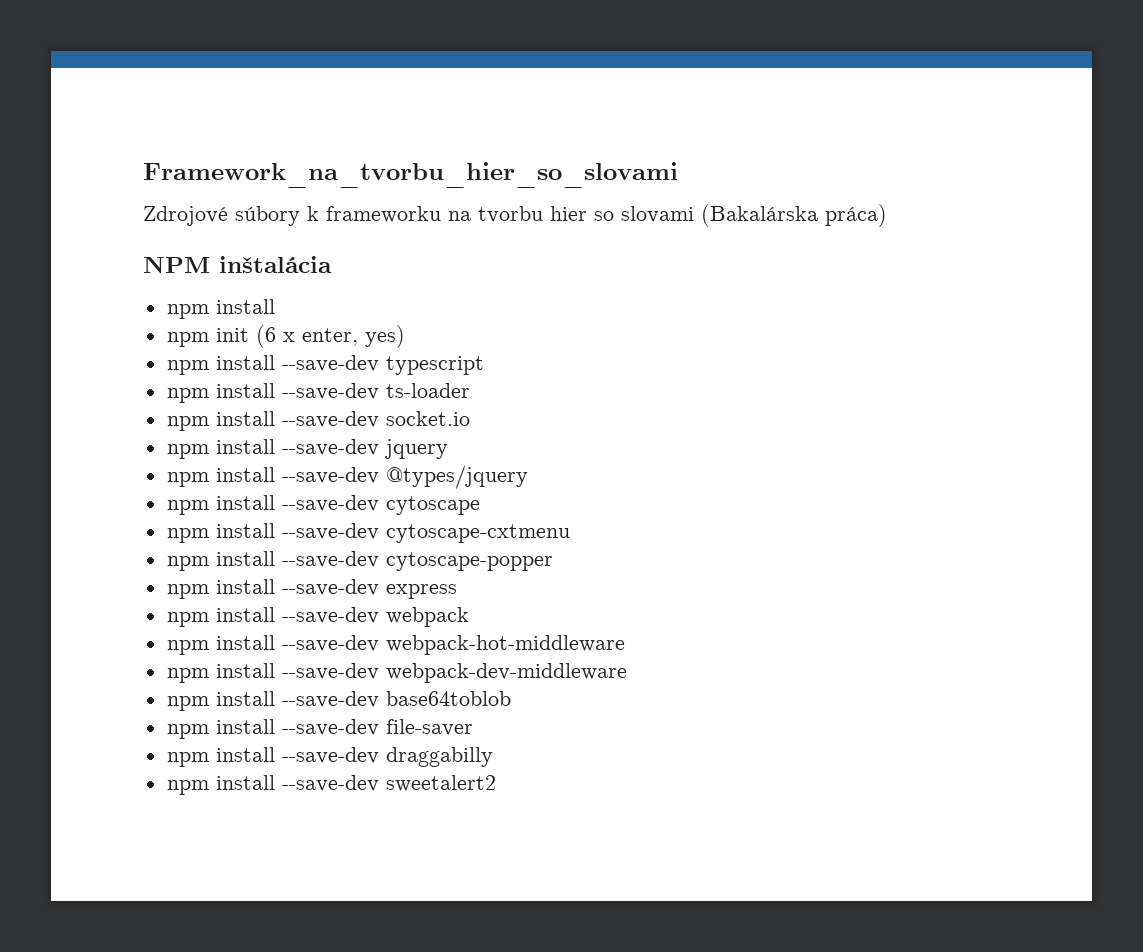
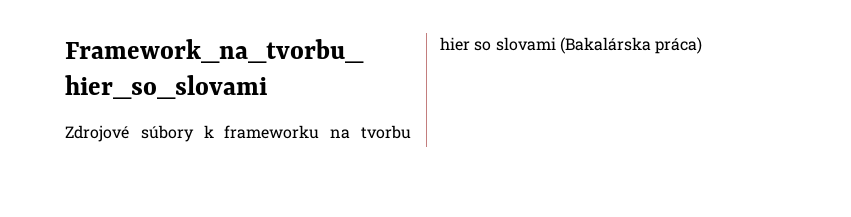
- NPM inštalácia
- npm install
- npm init (6 x enter, yes)
- npm install --save-dev typescript
- npm install --save-dev ts-loader
- npm install --save-dev socket.io
- npm install --save-dev jquery
- npm install --save-dev @types/jquery
- npm install --save-dev cytoscape
- npm install --save-dev cytoscape-cxtmenu
- npm install --save-dev cytoscape-popper
- npm install --save-dev express
- npm install --save-dev webpack
- npm install --save-dev webpack-hot-middleware
- npm install --save-dev webpack-dev-middleware
- npm install --save-dev base64toblob
- npm install --save-dev file-saver
- npm install --save-dev draggabilly
- npm install --save-dev sweetalert2

